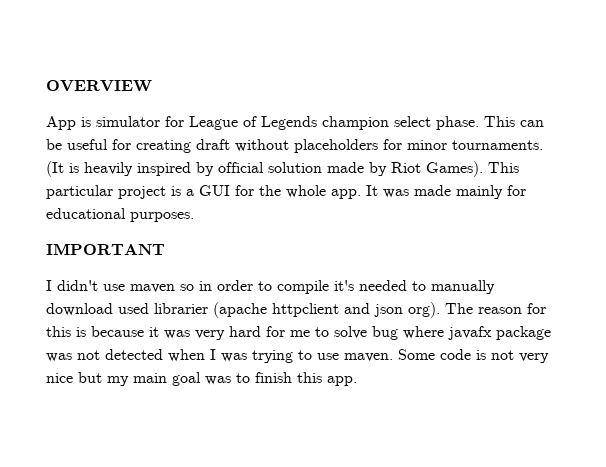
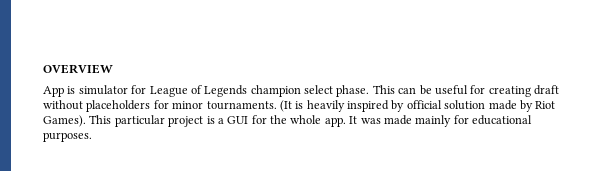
- IMPORTANT
- I didn't use maven so in order to compile it's needed to manually download used librarier (apache httpclient and json org). The reason for this is because it was very hard for me to solve bug where javafx package was not detected when I was trying to use maven. Some code is not very nice but my main goal was to finish this app.

